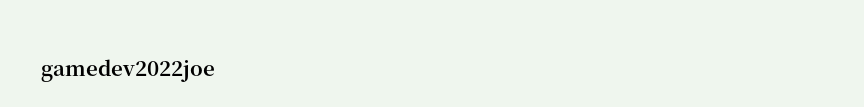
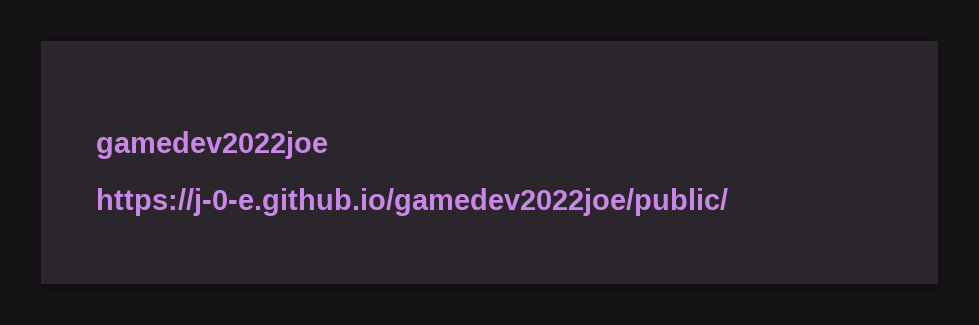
+ https://j-0-e.github.io/gamedev2022joe/public/

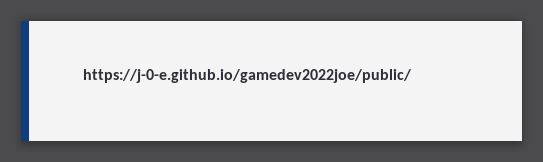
- gamedev2022joe

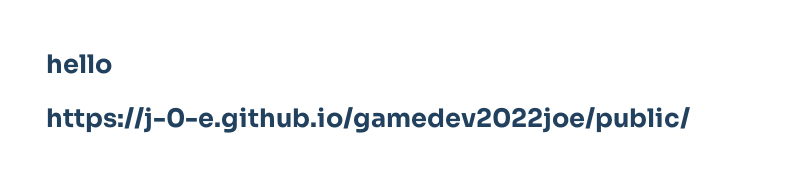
+ hello

